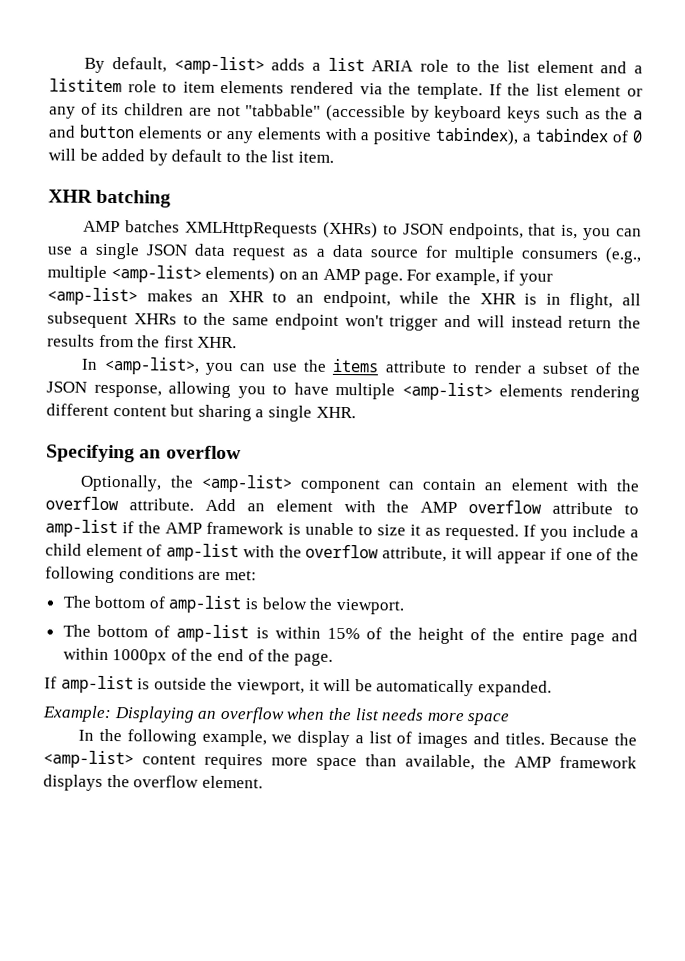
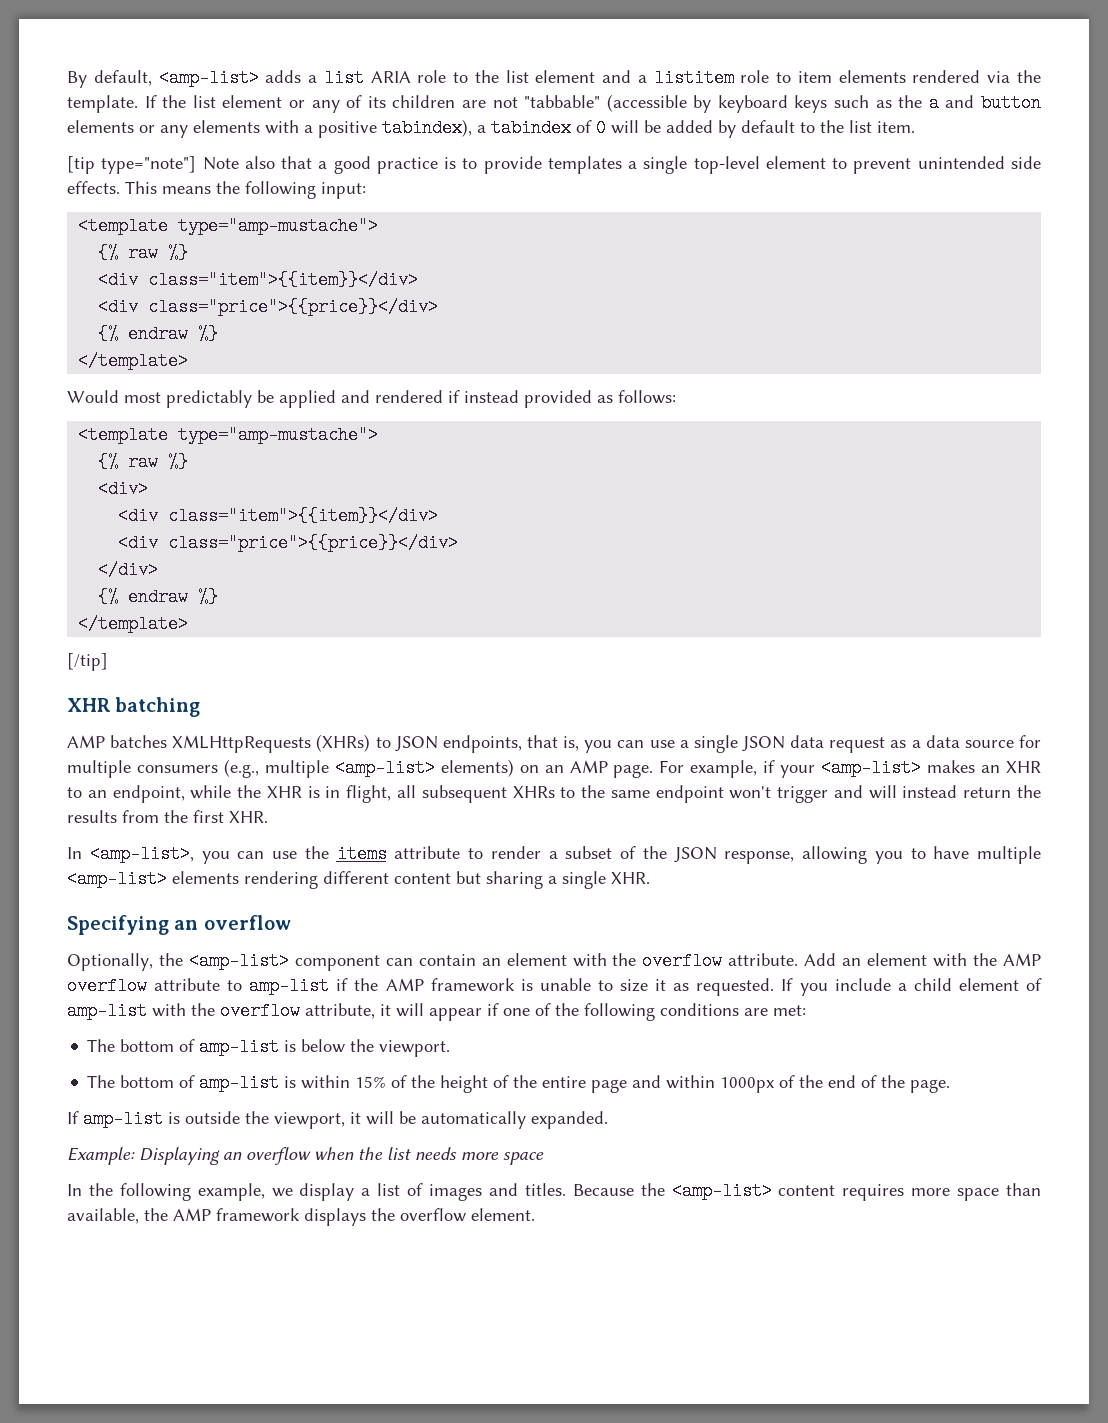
+ [tip type="note"] Note also that a good practice is to provide templates a single top-level element to prevent unintended side effects. This means the following input:
+ <template type="amp-mustache">
+ {% raw %}
+ <div class="item">{{item}}</div>
+ <div class="price">{{price}}</div>
+ {% endraw %}
+ </template>
+ Would most predictably be applied and rendered if instead provided as follows:
+ <template type="amp-mustache">
+ {% raw %}
+ <div>
+ <div class="item">{{item}}</div>
+ <div class="price">{{price}}</div>
+ </div>
+ {% endraw %}
+ </template>
+ [/tip]

